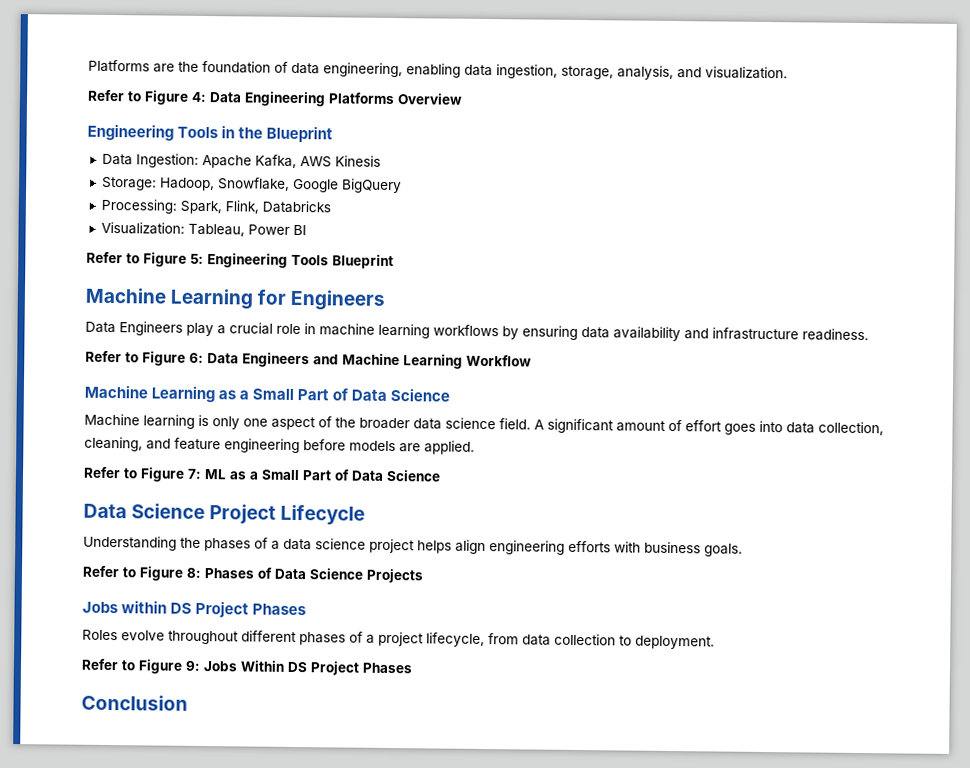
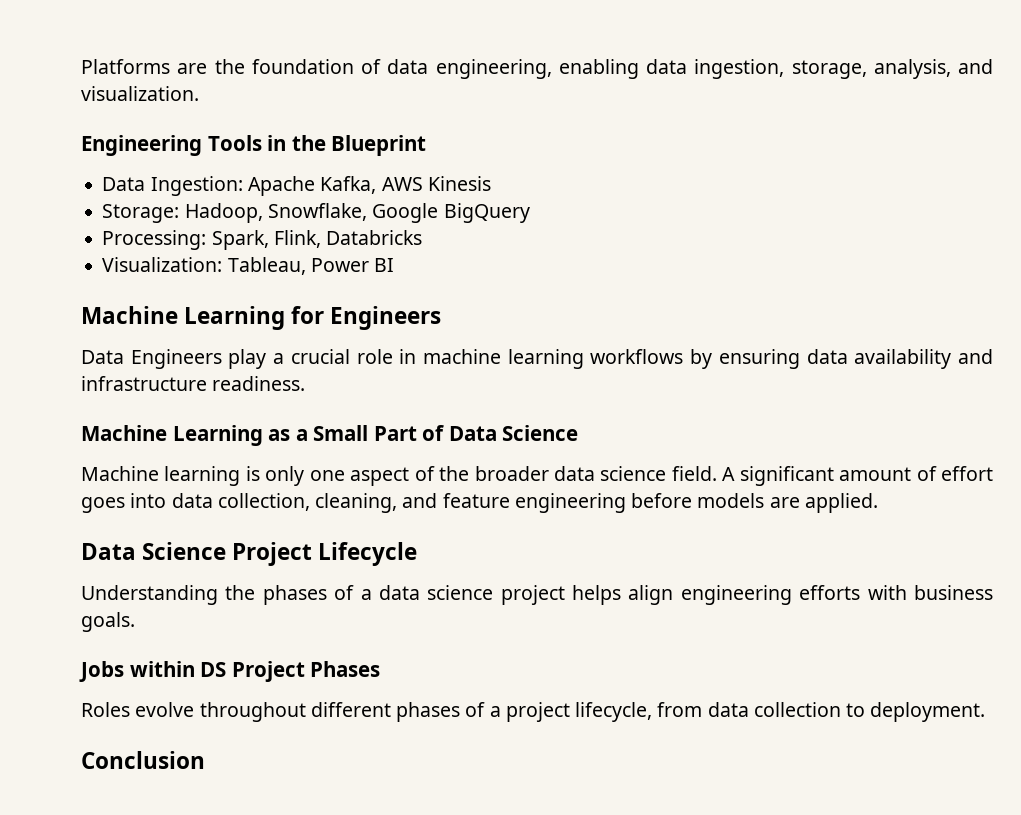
- Refer to Figure 4: Data Engineering Platforms Overview
- Refer to Figure 5: Engineering Tools Blueprint
- Refer to Figure 6: Data Engineers and Machine Learning Workflow
- Refer to Figure 7: ML as a Small Part of Data Science
- Refer to Figure 8: Phases of Data Science Projects
- Refer to Figure 9: Jobs Within DS Project Phases

